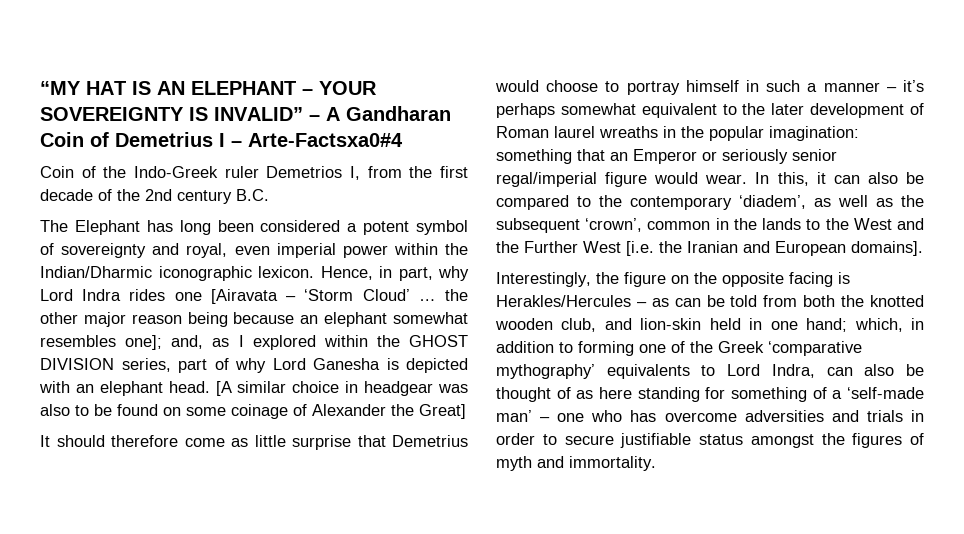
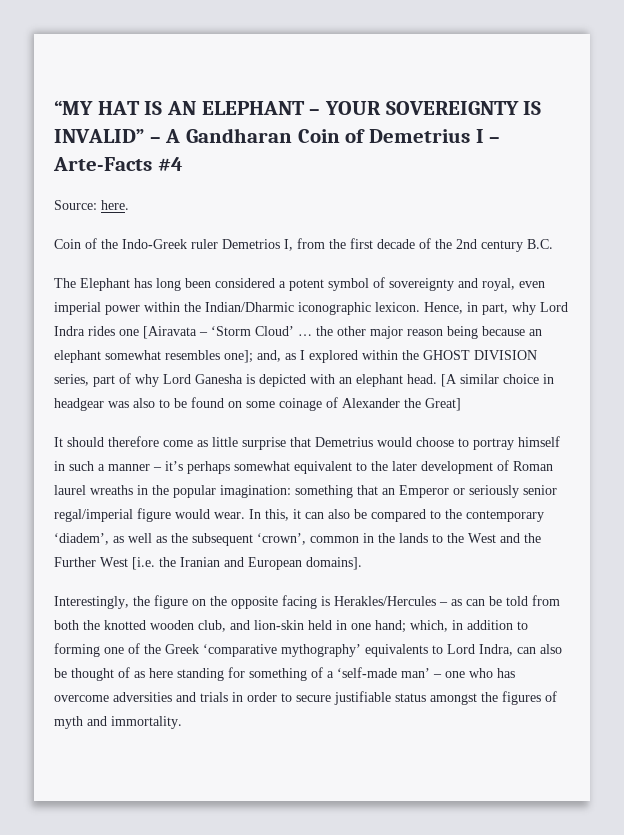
- “MY HAT IS AN ELEPHANT – YOUR SOVEREIGNTY IS INVALID” – A Gandharan Coin of Demetrius I – Arte-Factsxa0#4
+ “MY HAT IS AN ELEPHANT – YOUR SOVEREIGNTY IS INVALID” – A Gandharan Coin of Demetrius I – Arte-Facts #4
+ Source: here.

